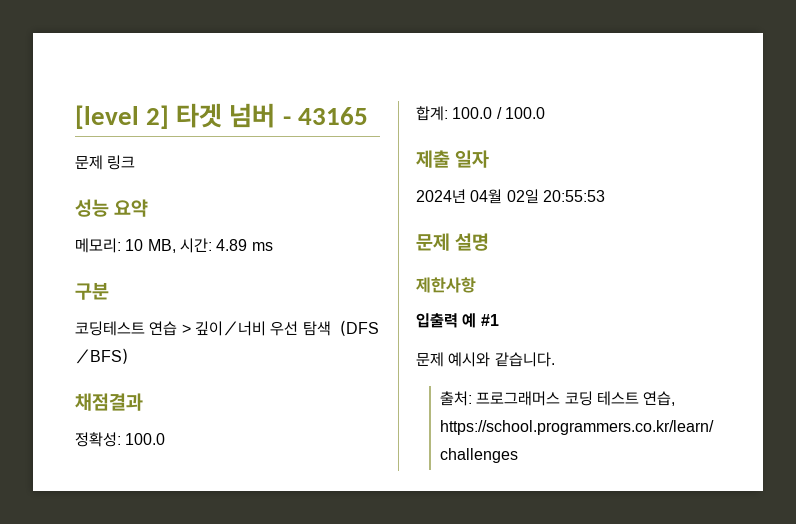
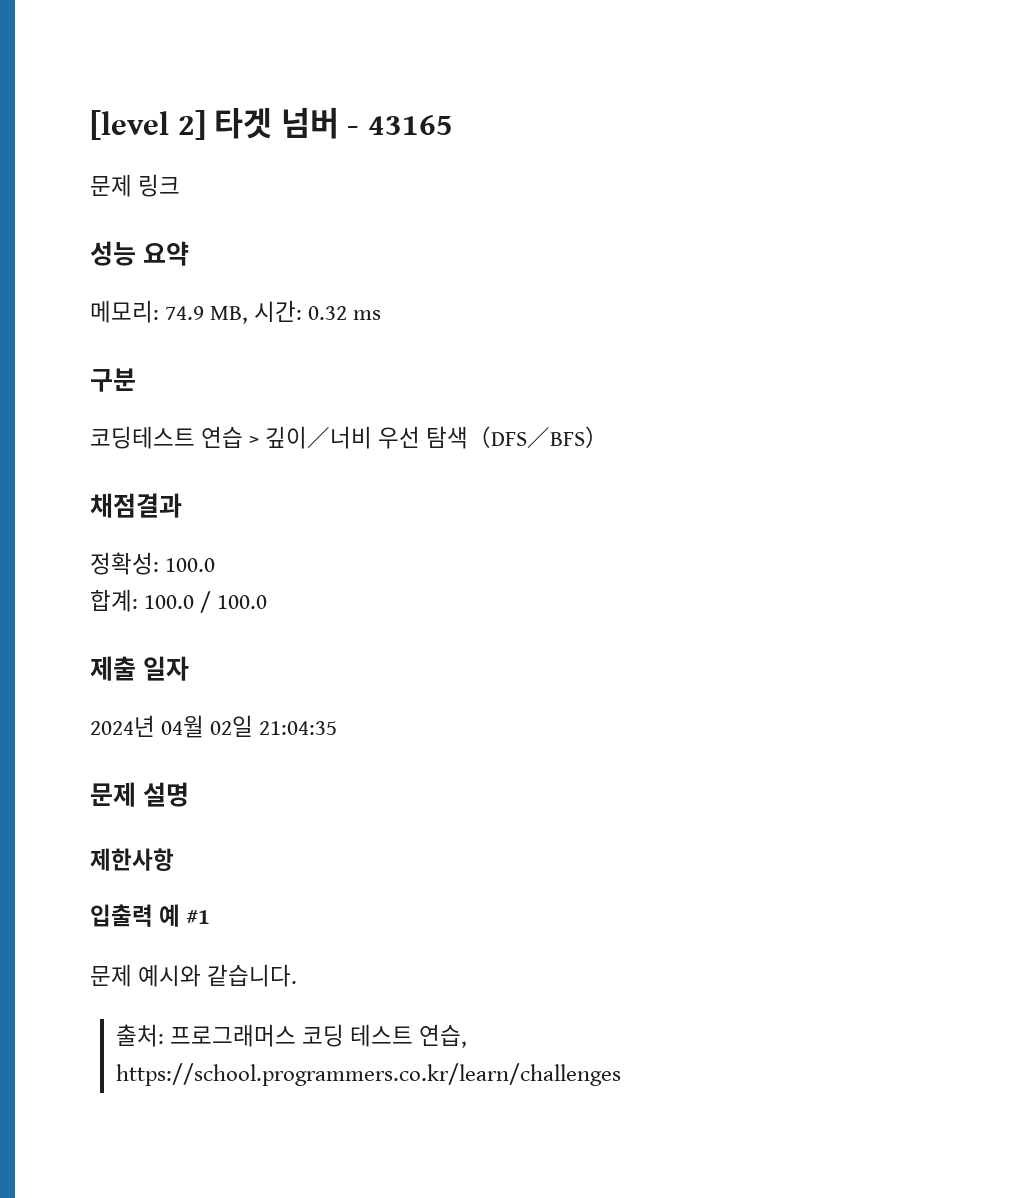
- 메모리: 10 MB, 시간: 4.89 ms
+ 메모리: 74.9 MB, 시간: 0.32 ms
- 2024년 04월 02일 20:55:53
+ 2024년 04월 02일 21:04:35

